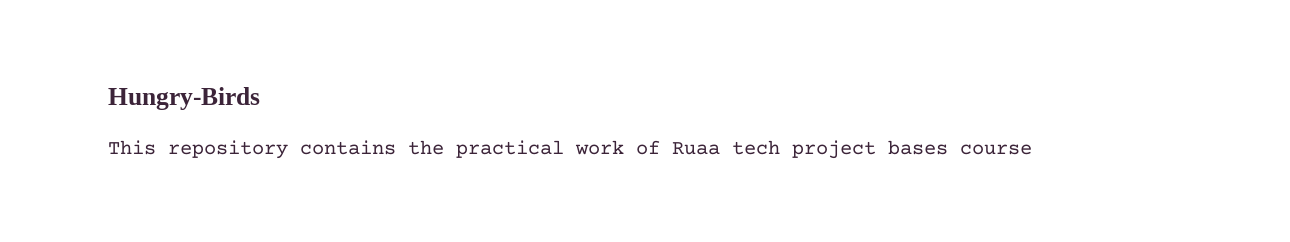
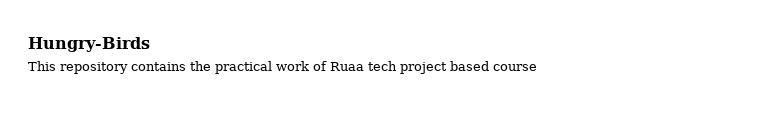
- This repository contains the practical work of Ruaa tech project bases course
+ This repository contains the practical work of Ruaa tech project based course

